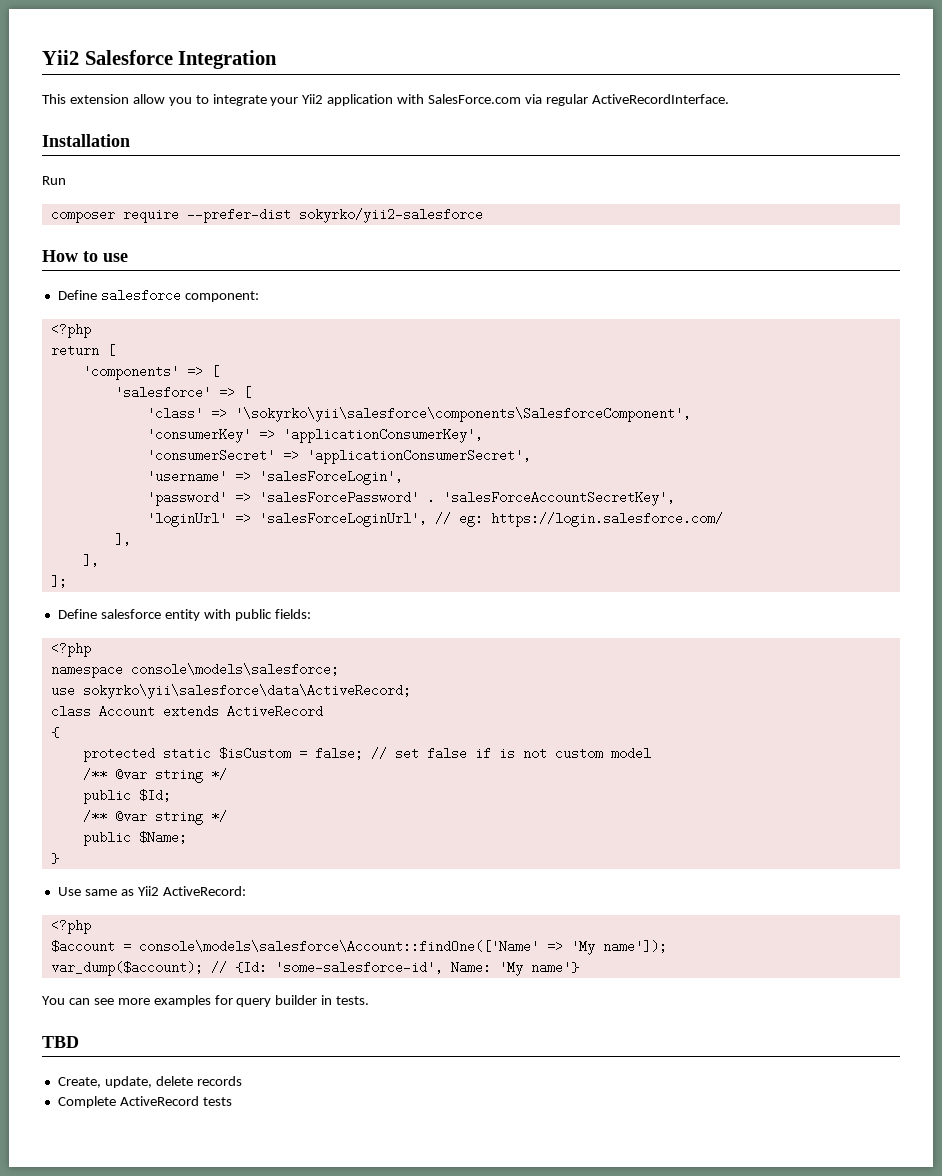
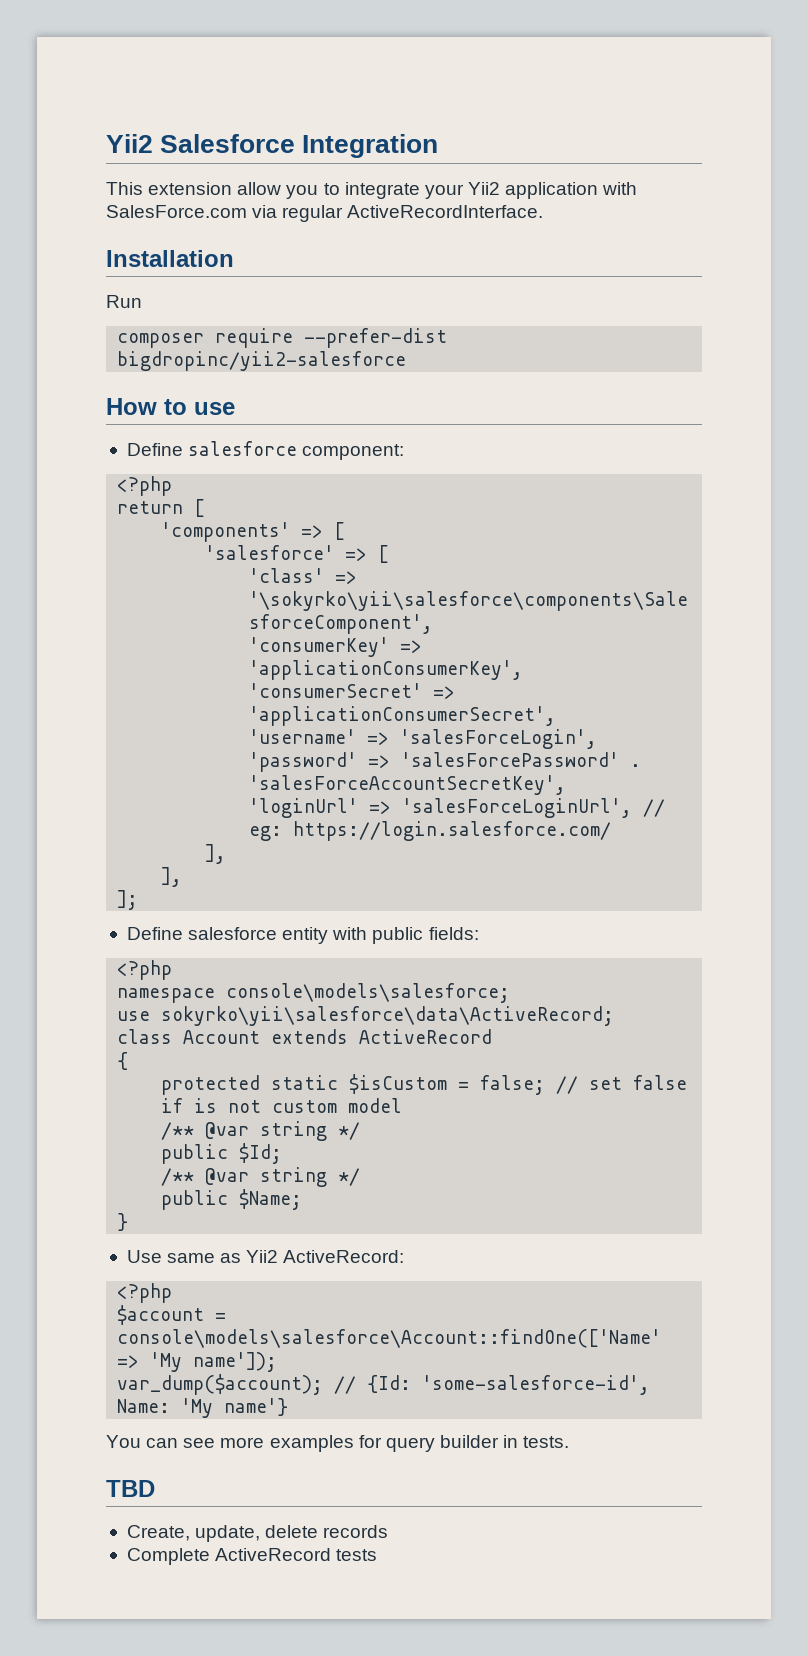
- composer require --prefer-dist sokyrko/yii2-salesforce
+ composer require --prefer-dist bigdropinc/yii2-salesforce

